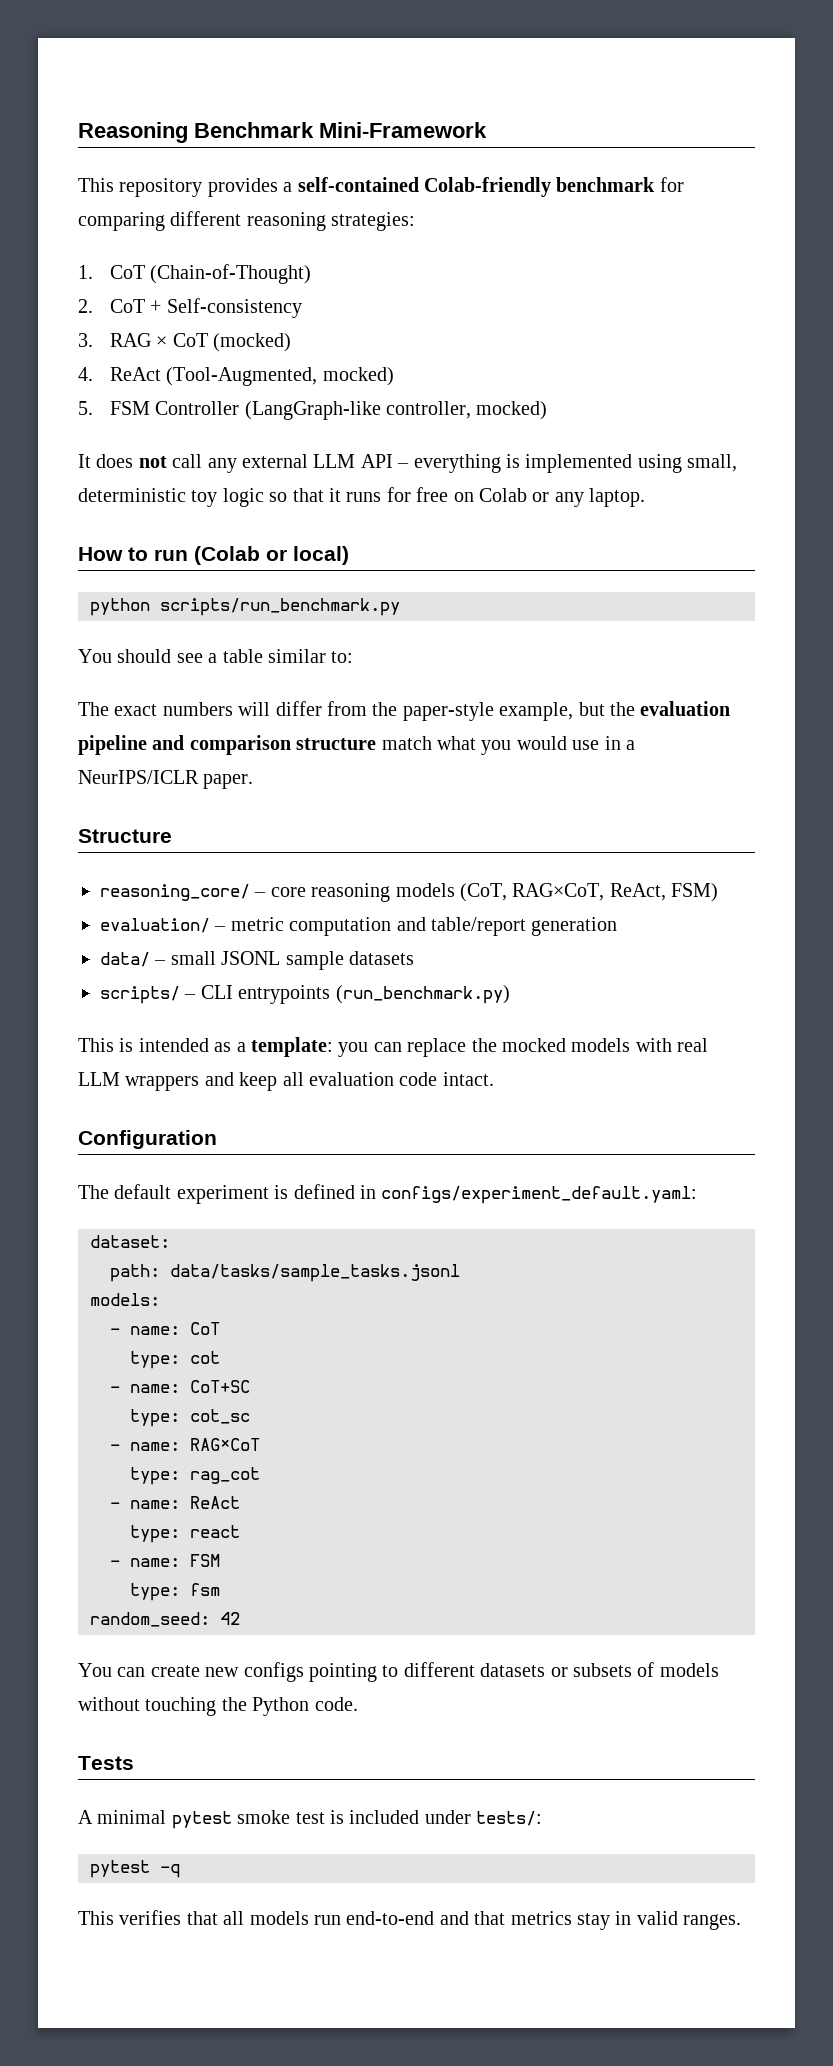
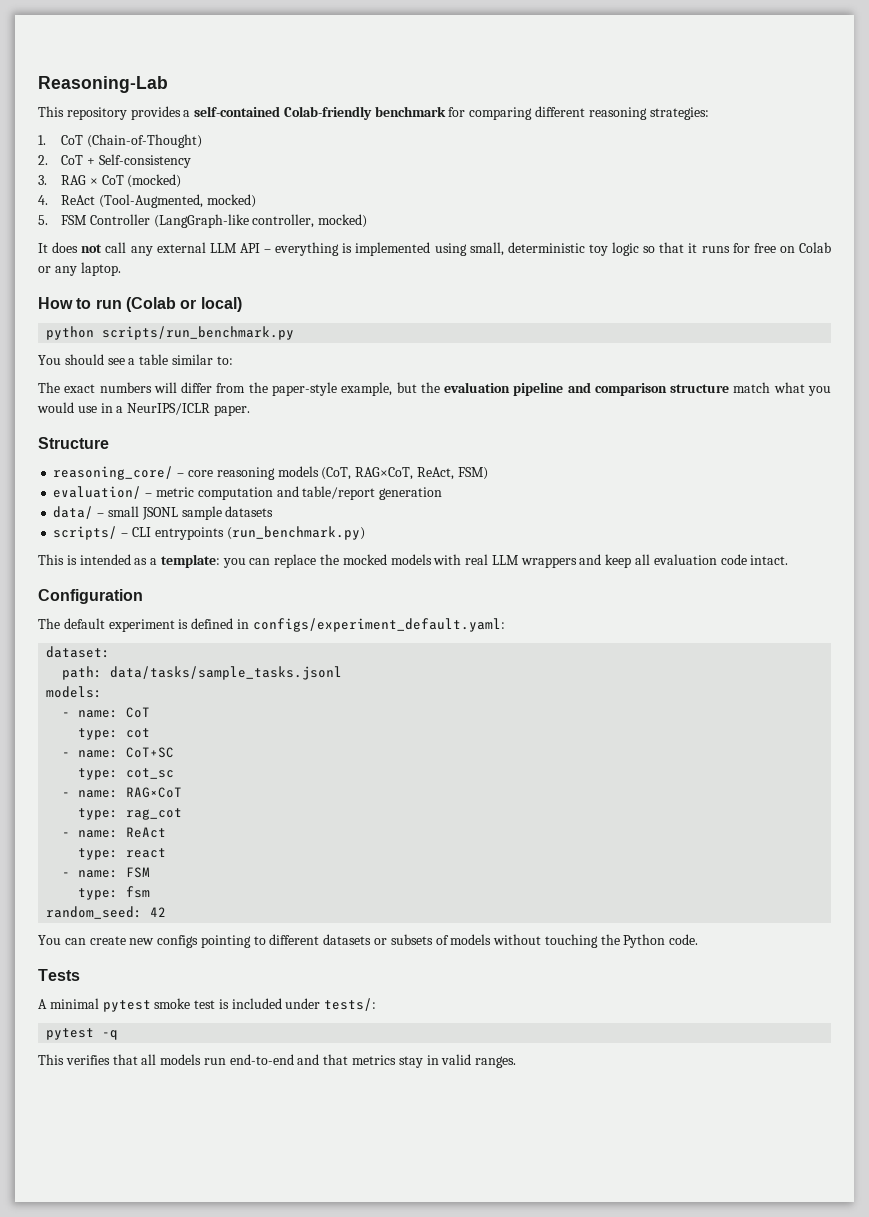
- Reasoning Benchmark Mini-Framework
+ Reasoning-Lab

